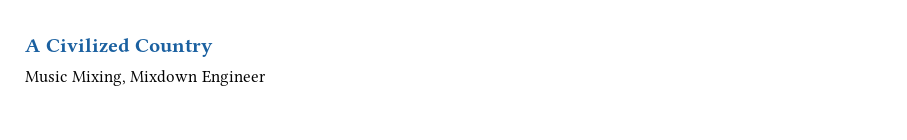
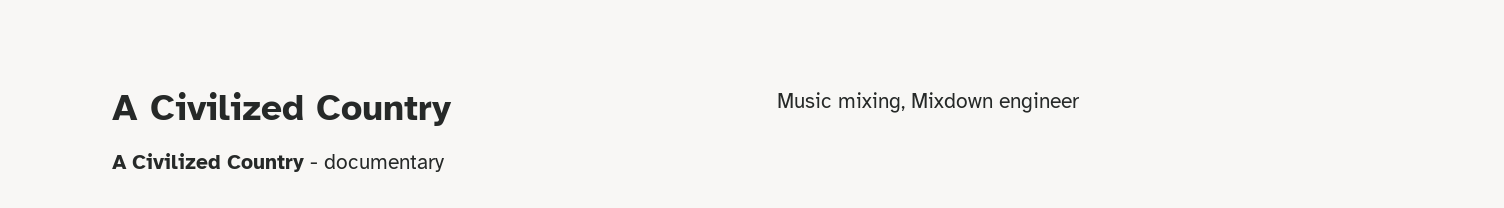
- Music Mixing, Mixdown Engineer
+ A Civilized Country - documentary
+ Music mixing, Mixdown engineer

